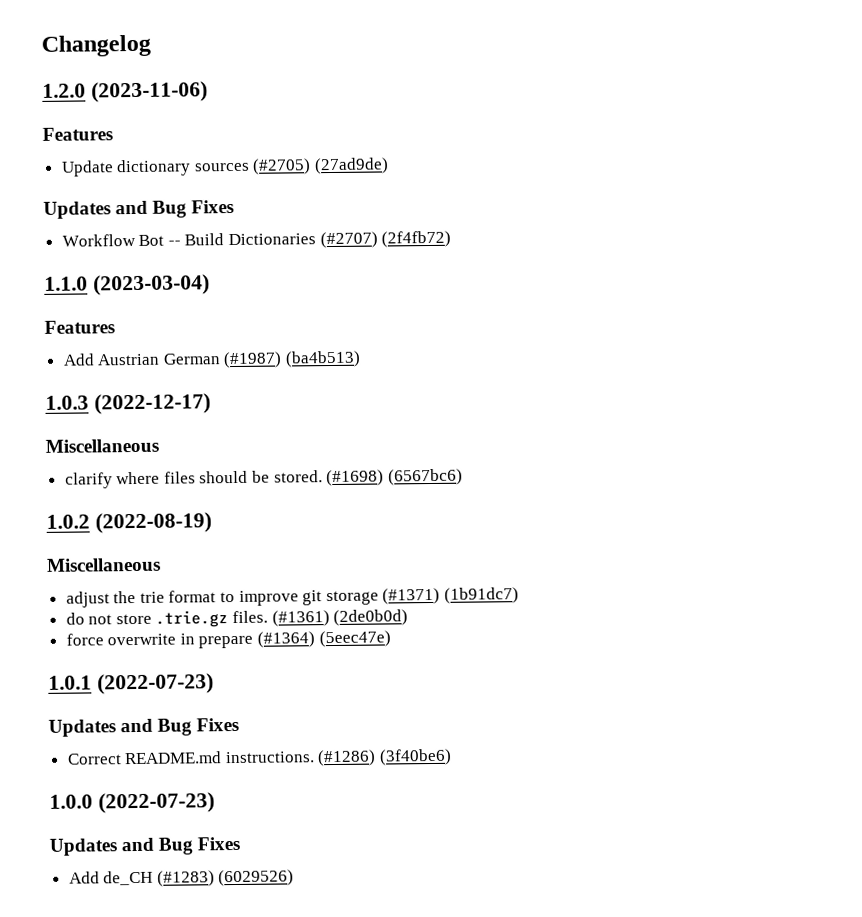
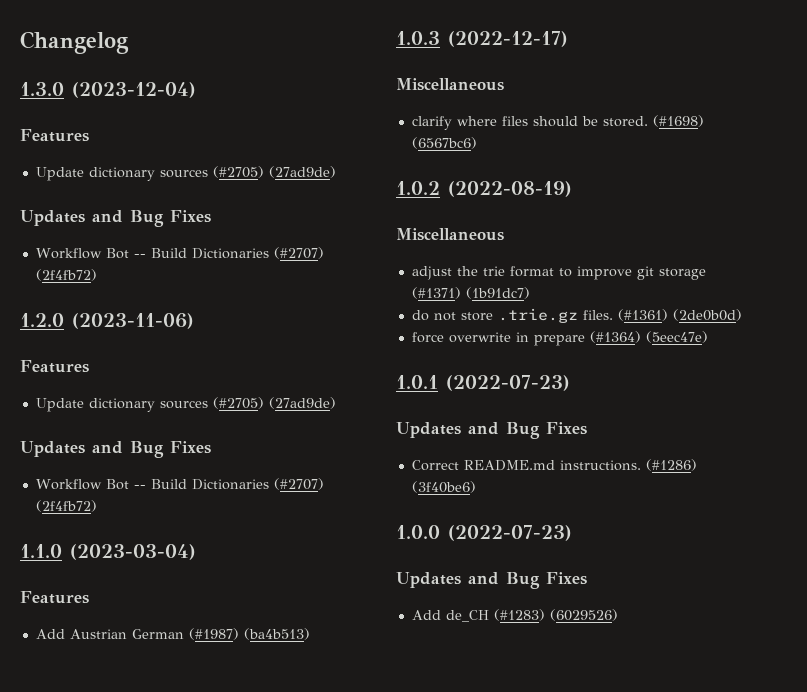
+ 1.3.0 (2023-12-04)
+ Features
+ Update dictionary sources (#2705) (27ad9de)
+ Updates and Bug Fixes
+ Workflow Bot -- Build Dictionaries (#2707) (2f4fb72)

